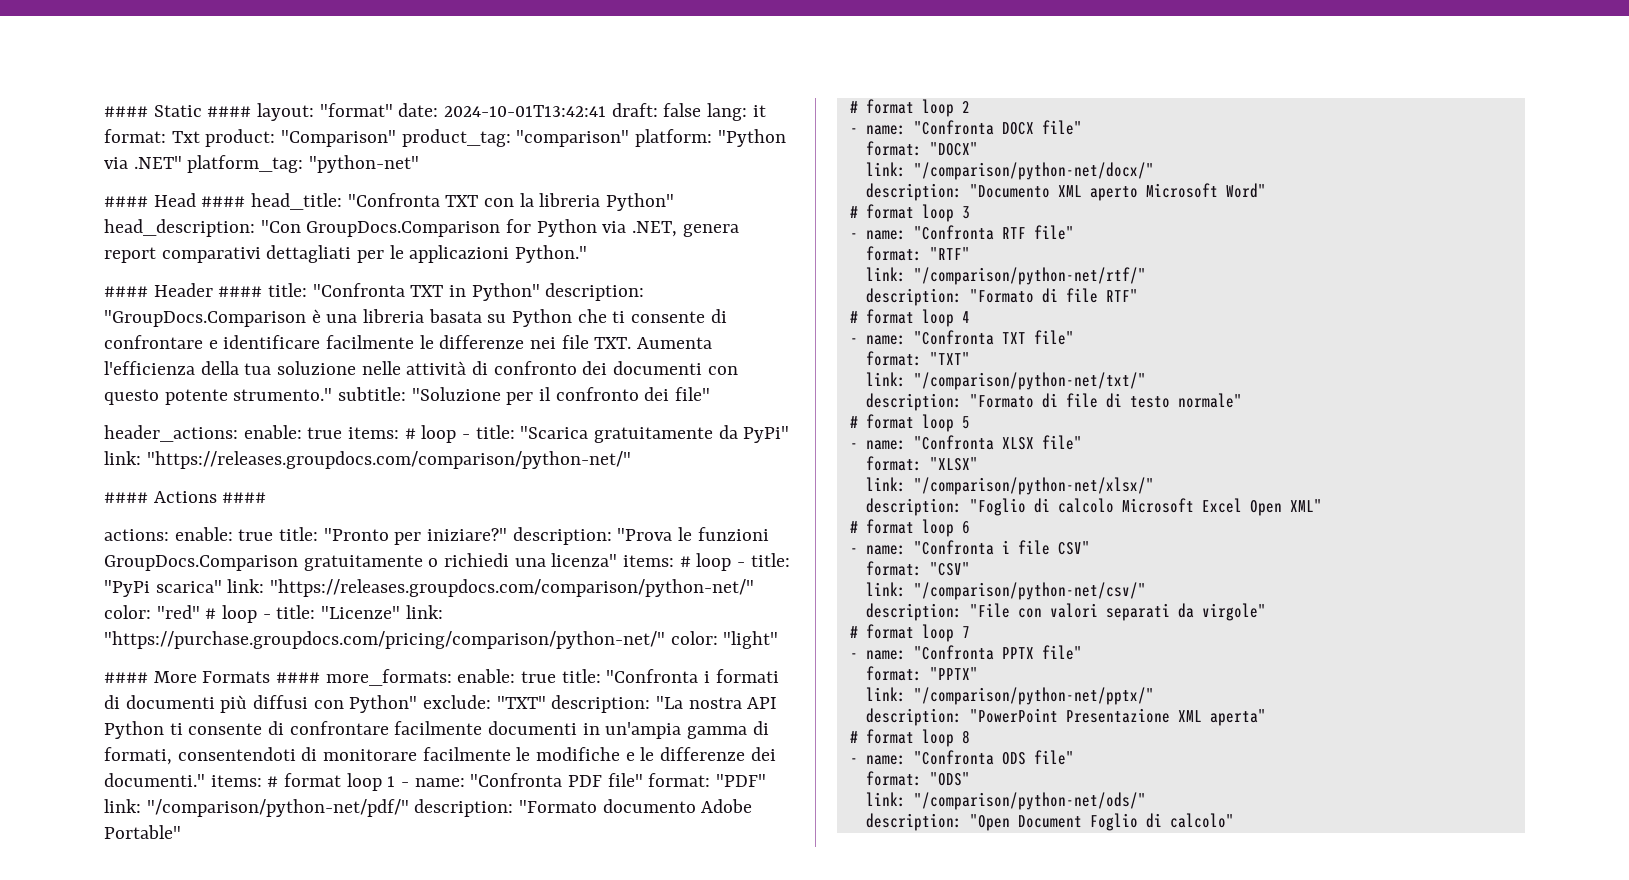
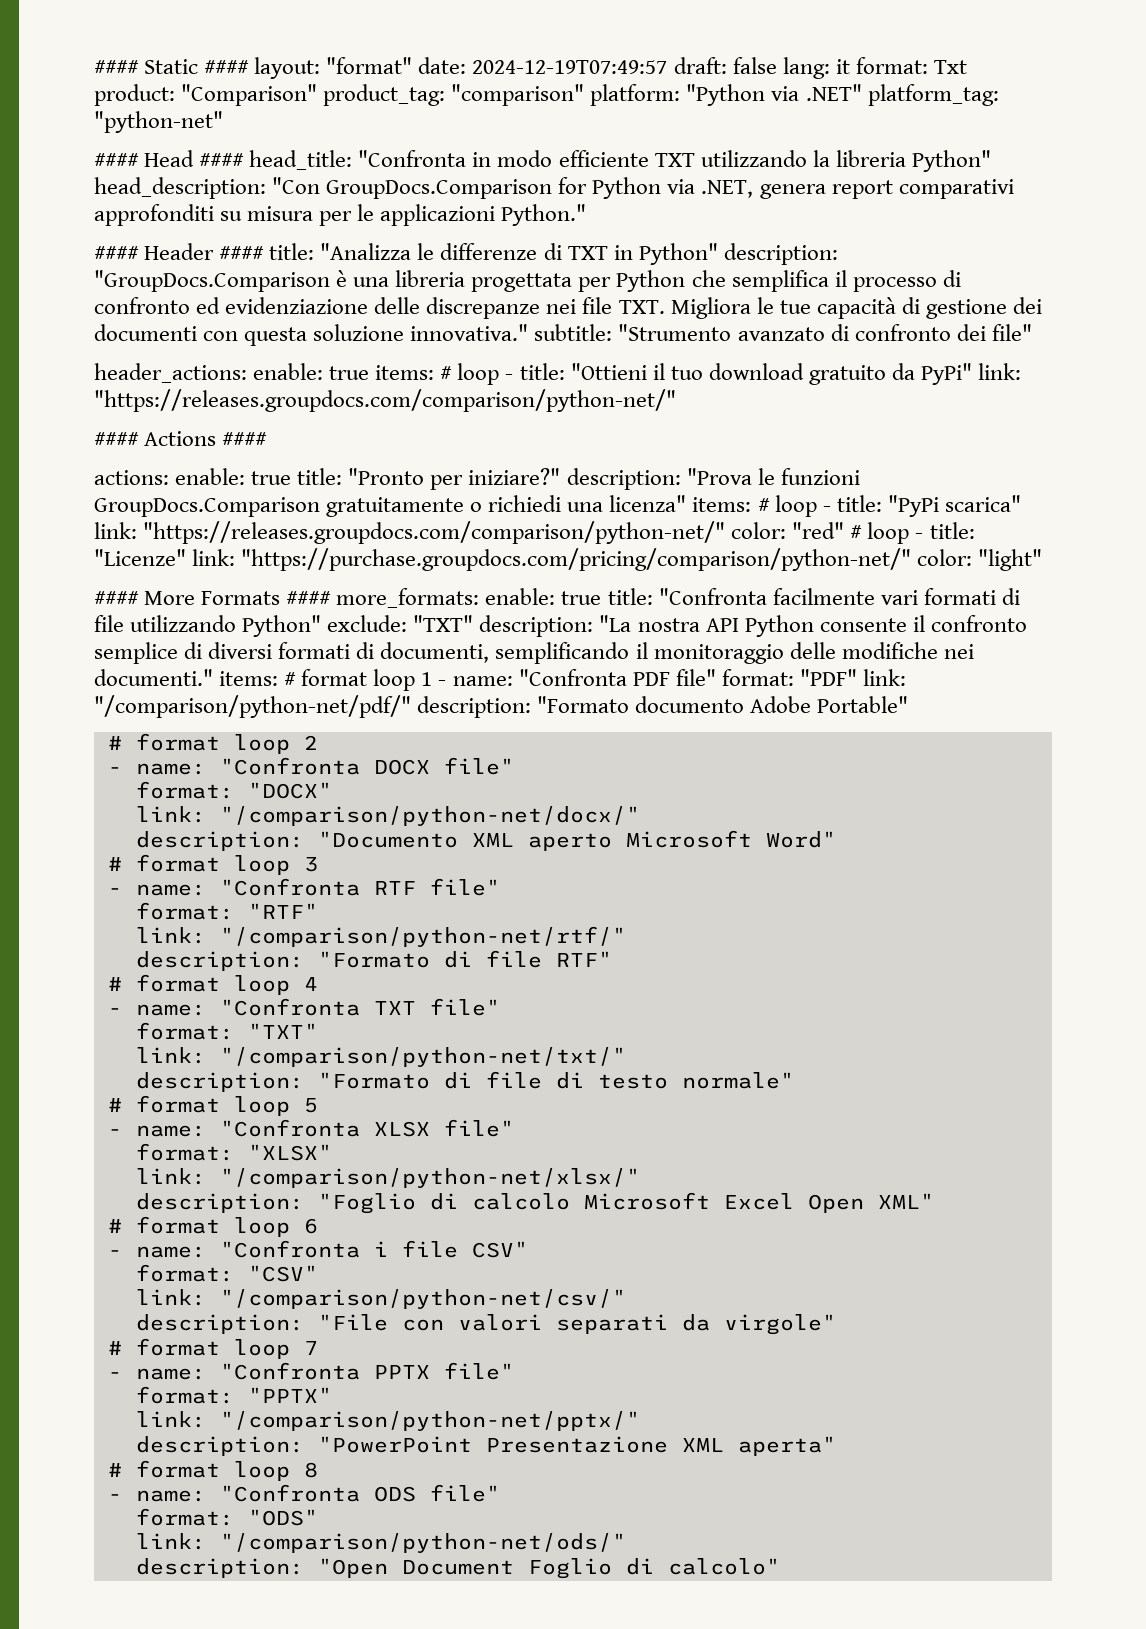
- #### Static #### layout: "format" date: 2024-10-01T13:42:41 draft: false lang: it format: Txt product: "Comparison" product_tag: "comparison" platform: "Python via .NET" platform_tag: "python-net"
+ #### Static #### layout: "format" date: 2024-12-19T07:49:57 draft: false lang: it format: Txt product: "Comparison" product_tag: "comparison" platform: "Python via .NET" platform_tag: "python-net"
- #### Head #### head_title: "Confronta TXT con la libreria Python" head_description: "Con GroupDocs.Comparison for Python via .NET, genera report comparativi dettagliati per le applicazioni Python."
+ #### Head #### head_title: "Confronta in modo efficiente TXT utilizzando la libreria Python" head_description: "Con GroupDocs.Comparison for Python via .NET, genera report comparativi approfonditi su misura per le applicazioni Python."
- #### Header #### title: "Confronta TXT in Python" description: "GroupDocs.Comparison è una libreria basata su Python che ti consente di confrontare e identificare facilmente le differenze nei file TXT. Aumenta l'efficienza della tua soluzione nelle attività di confronto dei documenti con questo potente strumento." subtitle: "Soluzione per il confronto dei file"
+ #### Header #### title: "Analizza le differenze di TXT in Python" description: "GroupDocs.Comparison è una libreria progettata per Python che semplifica il processo di confronto ed evidenziazione delle discrepanze nei file TXT. Migliora le tue capacità di gestione dei documenti con questa soluzione innovativa." subtitle: "Strumento avanzato di confronto dei file"
- header_actions: enable: true items: # loop - title: "Scarica gratuitamente da PyPi" link: "https://releases.groupdocs.com/comparison/python-net/"
+ header_actions: enable: true items: # loop - title: "Ottieni il tuo download gratuito da PyPi" link: "https://releases.groupdocs.com/comparison/python-net/"
- #### More Formats #### more_formats: enable: true title: "Confronta i formati di documenti più diffusi con Python" exclude: "TXT" description: "La nostra API Python ti consente di confrontare facilmente documenti in un'ampia gamma di formati, consentendoti di monitorare facilmente le modifiche e le differenze dei documenti." items: # format loop 1 - name: "Confronta PDF file" format: "PDF" link: "/comparison/python-net/pdf/" description: "Formato documento Adobe Portable"
+ #### More Formats #### more_formats: enable: true title: "Confronta facilmente vari formati di file utilizzando Python" exclude: "TXT" description: "La nostra API Python consente il confronto semplice di diversi formati di documenti, semplificando il monitoraggio delle modifiche nei documenti." items: # format loop 1 - name: "Confronta PDF file" format: "PDF" link: "/comparison/python-net/pdf/" description: "Formato documento Adobe Portable"

